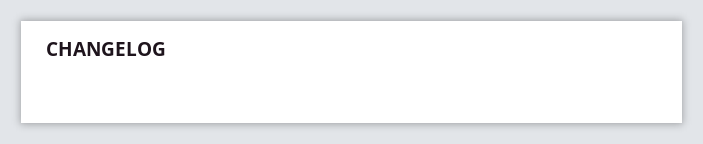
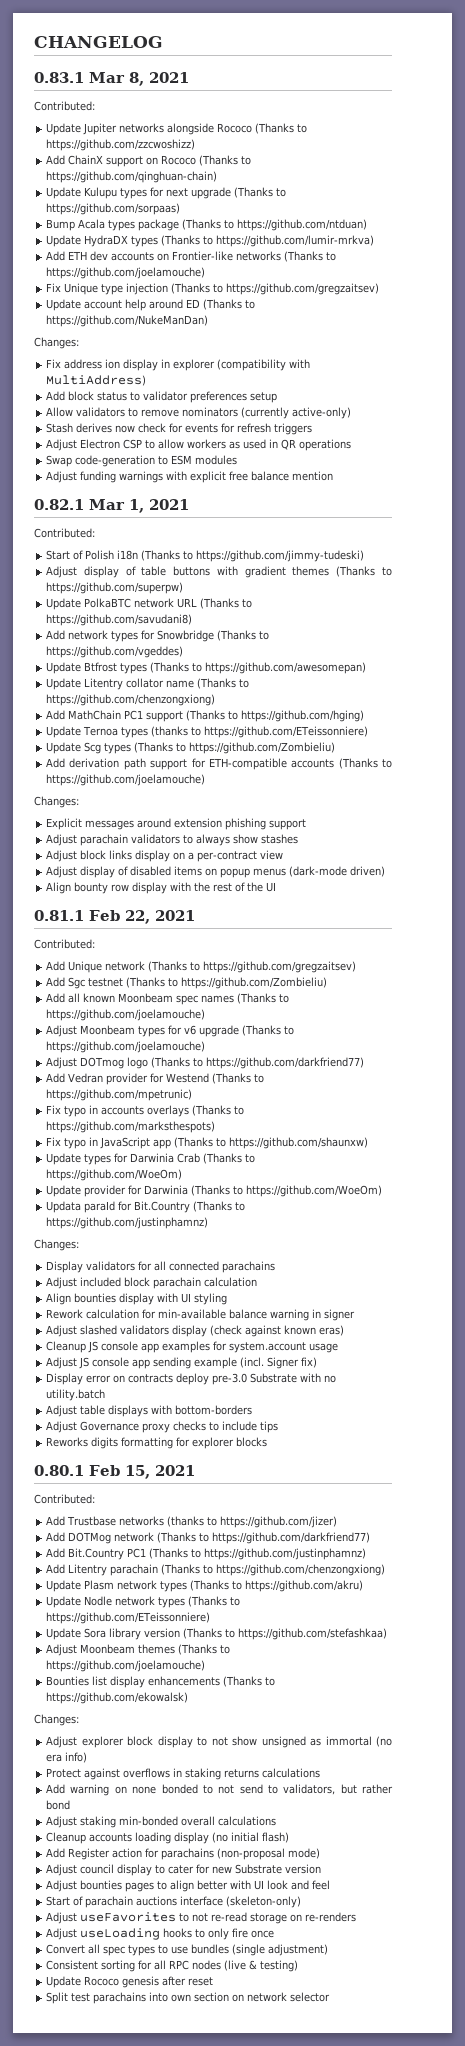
+ 0.83.1 Mar 8, 2021
+ Contributed:
+ Update Jupiter networks alongside Rococo (Thanks to https://github.com/zzcwoshizz)
+ Add ChainX support on Rococo (Thanks to https://github.com/qinghuan-chain)
+ Update Kulupu types for next upgrade (Thanks to https://github.com/sorpaas)
+ Bump Acala types package (Thanks to https://github.com/ntduan)
+ Update HydraDX types (Thanks to https://github.com/lumir-mrkva)
+ Add ETH dev accounts on Frontier-like networks (Thanks to https://github.com/joelamouche)
+ Fix Unique type injection (Thanks to https://github.com/gregzaitsev)
+ Update account help around ED (Thanks to https://github.com/NukeManDan)
+ Changes:
+ Fix address ion display in explorer (compatibility with MultiAddress)
+ Add block status to validator preferences setup
+ Allow validators to remove nominators (currently active-only)
+ Stash derives now check for events for refresh triggers
+ Adjust Electron CSP to allow workers as used in QR operations
+ Swap code-generation to ESM modules
+ Adjust funding warnings with explicit free balance mention
+ 0.82.1 Mar 1, 2021
+ Contributed:
+ Start of Polish i18n (Thanks to https://github.com/jimmy-tudeski)
+ Adjust display of table buttons with gradient themes (Thanks to https://github.com/superpw)
+ Update PolkaBTC network URL (Thanks to https://github.com/savudani8)
+ Add network types for Snowbridge (Thanks to https://github.com/vgeddes)
+ Update Btfrost types (Thanks to https://github.com/awesomepan)
+ Update Litentry collator name (Thanks to https://github.com/chenzongxiong)
+ Add MathChain PC1 support (Thanks to https://github.com/hging)
+ Update Ternoa types (thanks to https://github.com/ETeissonniere)
+ Update Scg types (Thanks to https://github.com/Zombieliu)
+ Add derivation path support for ETH-compatible accounts (Thanks to https://github.com/joelamouche)
+ Changes:
+ Explicit messages around extension phishing support
+ Adjust parachain validators to always show stashes
+ Adjust block links display on a per-contract view
+ Adjust display of disabled items on popup menus (dark-mode driven)
+ Align bounty row display with the rest of the UI
+ 0.81.1 Feb 22, 2021
+ Contributed:
+ Add Unique network (Thanks to https://github.com/gregzaitsev)
+ Add Sgc testnet (Thanks to https://github.com/Zombieliu)
+ Add all known Moonbeam spec names (Thanks to https://github.com/joelamouche)
+ Adjust Moonbeam types for v6 upgrade (Thanks to https://github.com/joelamouche)
+ Adjust DOTmog logo (Thanks to https://github.com/darkfriend77)
+ Add Vedran provider for Westend (Thanks to https://github.com/mpetrunic)
+ Fix typo in accounts overlays (Thanks to https://github.com/marksthespots)
+ Fix typo in JavaScript app (Thanks to https://github.com/shaunxw)
+ Update types for Darwinia Crab (Thanks to https://github.com/WoeOm)
+ Update provider for Darwinia (Thanks to https://github.com/WoeOm)
+ Updata paraId for Bit.Country (Thanks to https://github.com/justinphamnz)
+ Changes:
+ Display validators for all connected parachains
+ Adjust included block parachain calculation
+ Align bounties display with UI styling
+ Rework calculation for min-available balance warning in signer
+ Adjust slashed validators display (check against known eras)
+ Cleanup JS console app examples for system.account usage
+ Adjust JS console app sending example (incl. Signer fix)
+ Display error on contracts deploy pre-3.0 Substrate with no utility.batch
+ Adjust table displays with bottom-borders
+ Adjust Governance proxy checks to include tips
+ Reworks digits formatting for explorer blocks
+ 0.80.1 Feb 15, 2021
+ Contributed:
+ Add Trustbase networks (thanks to https://github.com/jizer)
+ Add DOTMog network (Thanks to https://github.com/darkfriend77)
+ Add Bit.Country PC1 (Thanks to https://github.com/justinphamnz)
+ Add Litentry parachain (Thanks to https://github.com/chenzongxiong)
+ Update Plasm network types (Thanks to https://github.com/akru)
+ Update Nodle network types (Thanks to https://github.com/ETeissonniere)
+ Update Sora library version (Thanks to https://github.com/stefashkaa)
+ Adjust Moonbeam themes (Thanks to https://github.com/joelamouche)
+ Bounties list display enhancements (Thanks to https://github.com/ekowalsk)
+ Changes:
+ Adjust explorer block display to not show unsigned as immortal (no era info)
+ Protect against overflows in staking returns calculations
+ Add warning on none bonded to not send to validators, but rather bond
+ Adjust staking min-bonded overall calculations
+ Cleanup accounts loading display (no initial flash)
+ Add Register action for parachains (non-proposal mode)
+ Adjust council display to cater for new Substrate version
+ Adjust bounties pages to align better with UI look and feel
+ Start of parachain auctions interface (skeleton-only)
+ Adjust useFavorites to not re-read storage on re-renders
+ Adjust useLoading hooks to only fire once
+ Convert all spec types to use bundles (single adjustment)
+ Consistent sorting for all RPC nodes (live & testing)
+ Update Rococo genesis after reset
+ Split test parachains into own section on network selector

